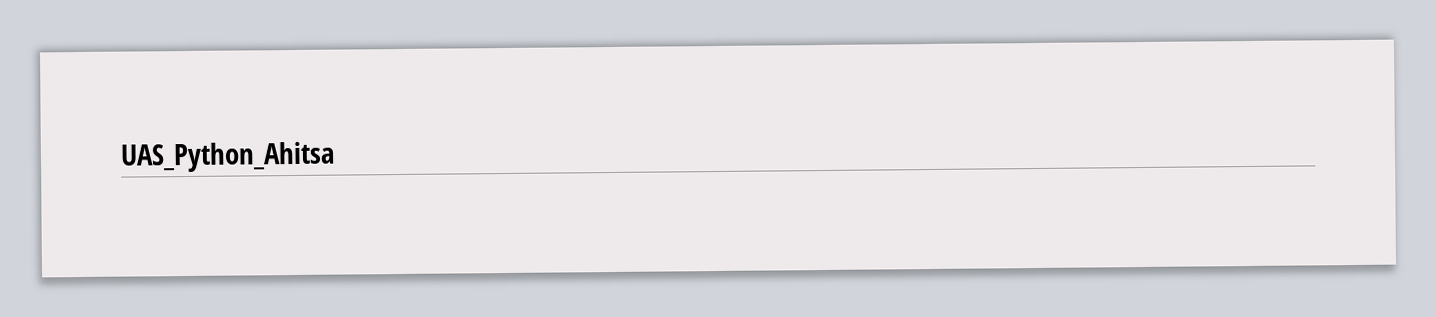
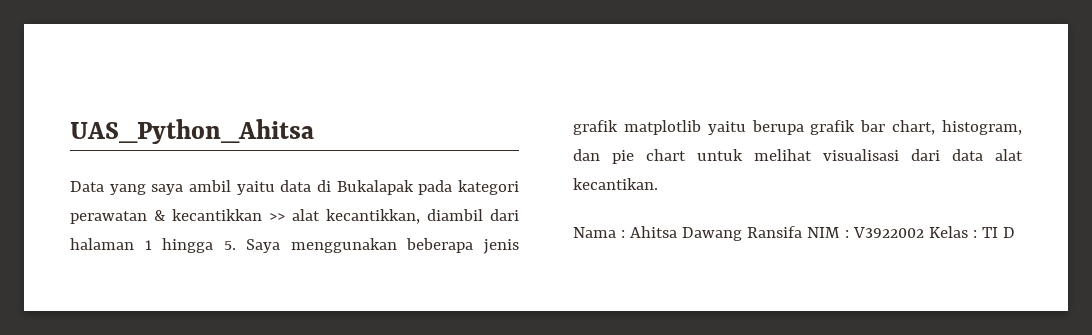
+ Data yang saya ambil yaitu data di Bukalapak pada kategori perawatan & kecantikkan >> alat kecantikkan, diambil dari halaman 1 hingga 5. Saya menggunakan beberapa jenis grafik matplotlib yaitu berupa grafik bar chart, histogram, dan pie chart untuk melihat visualisasi dari data alat kecantikan.
+ Nama : Ahitsa Dawang Ransifa NIM : V3922002 Kelas : TI D

